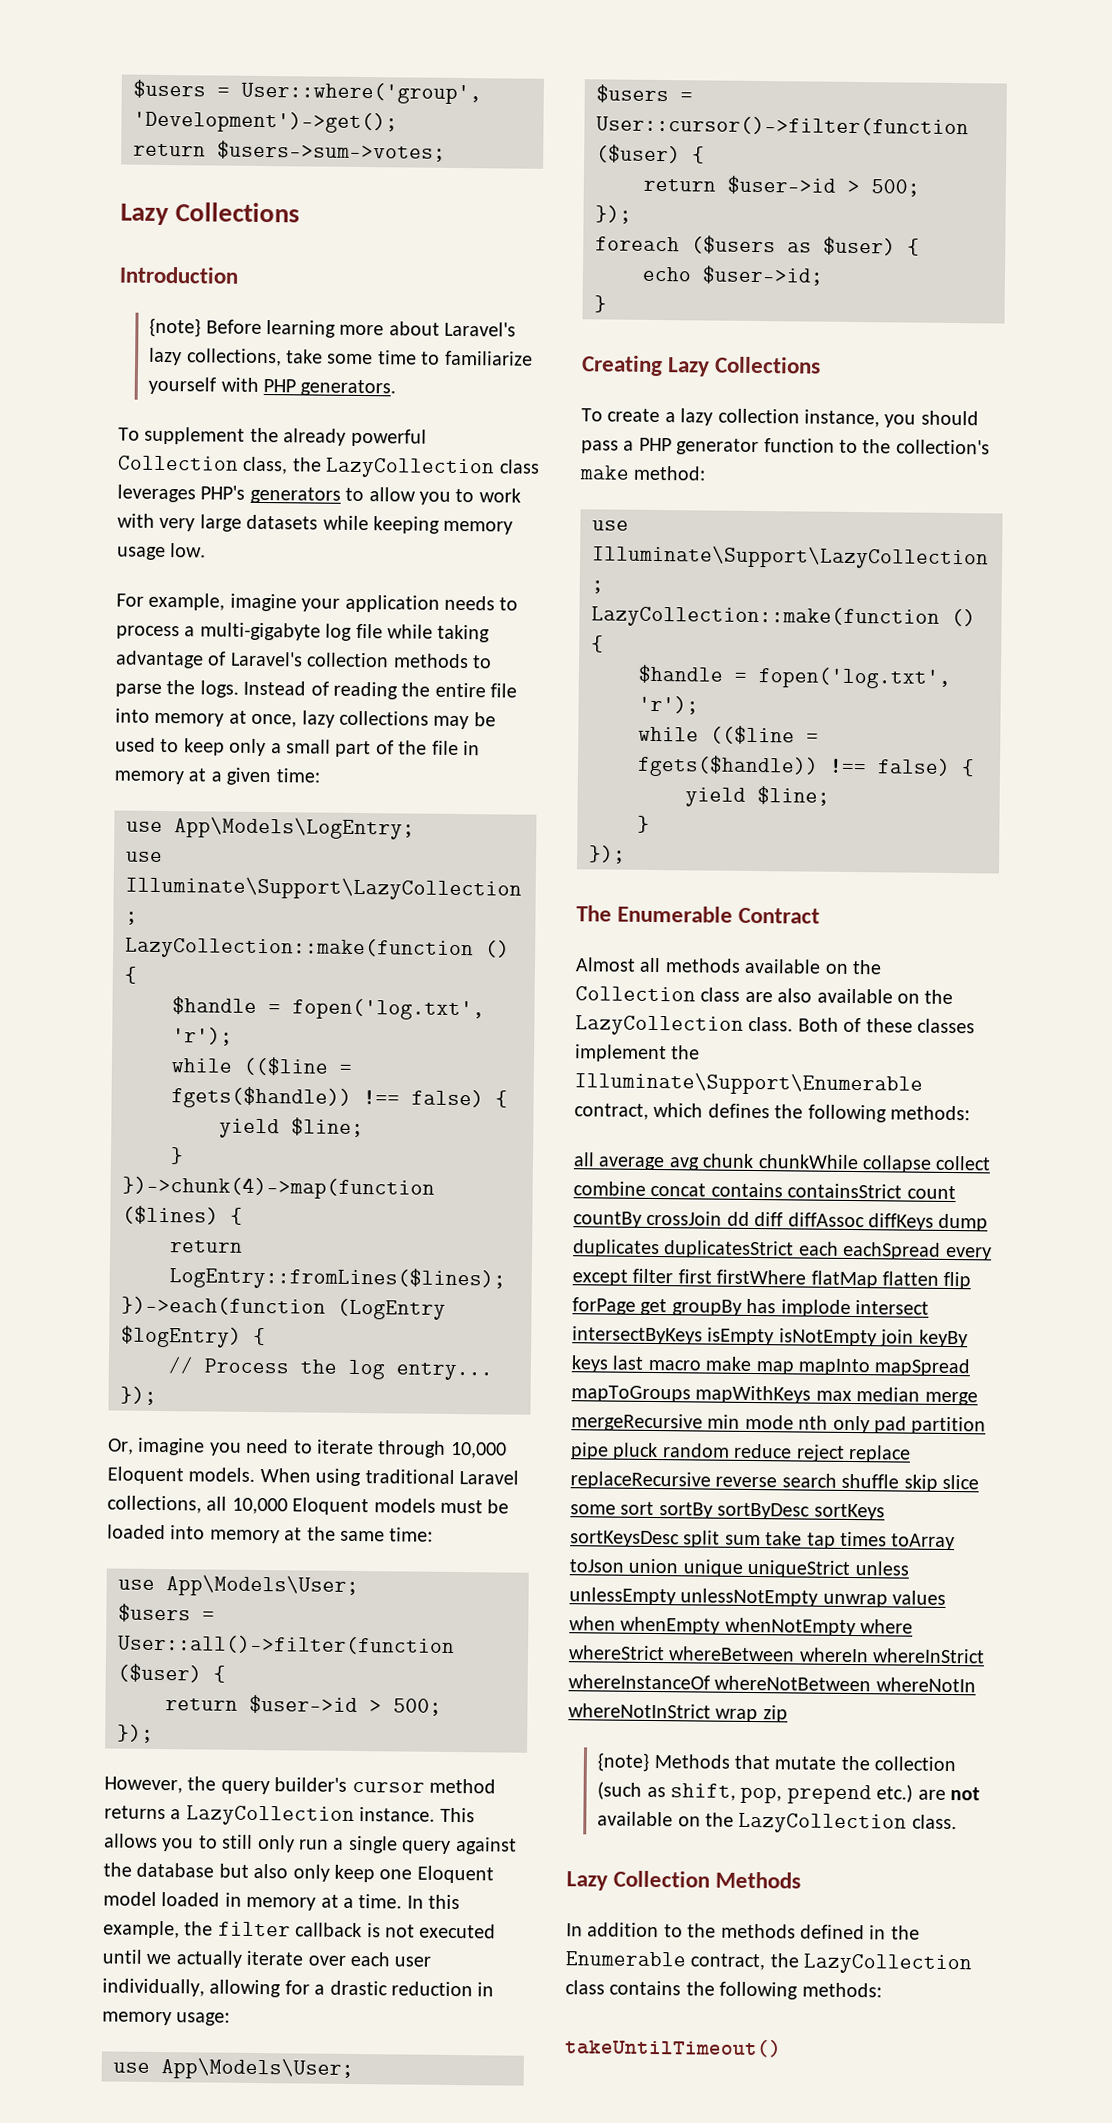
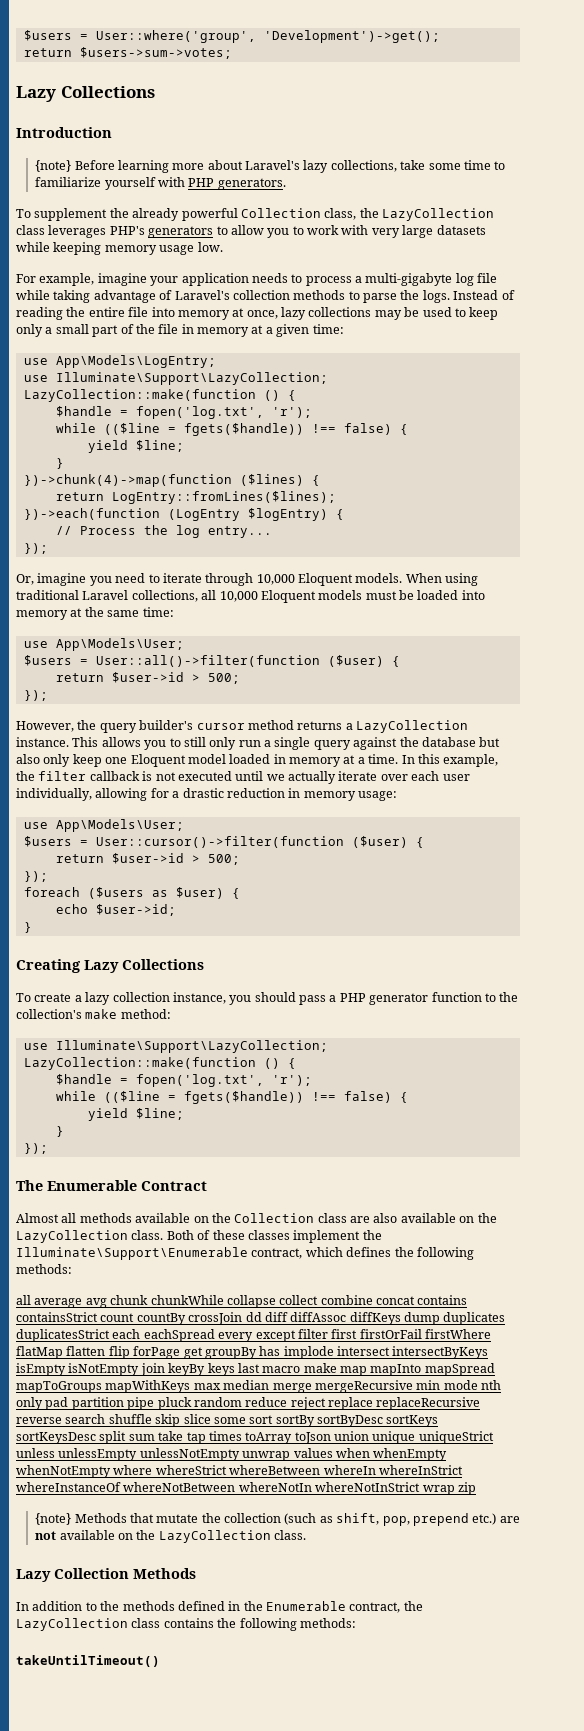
- all average avg chunk chunkWhile collapse collect combine concat contains containsStrict count countBy crossJoin dd diff diffAssoc diffKeys dump duplicates duplicatesStrict each eachSpread every except filter first firstWhere flatMap flatten flip forPage get groupBy has implode intersect intersectByKeys isEmpty isNotEmpty join keyBy keys last macro make map mapInto mapSpread mapToGroups mapWithKeys max median merge mergeRecursive min mode nth only pad partition pipe pluck random reduce reject replace replaceRecursive reverse search shuffle skip slice some sort sortBy sortByDesc sortKeys sortKeysDesc split sum take tap times toArray toJson union unique uniqueStrict unless unlessEmpty unlessNotEmpty unwrap values when whenEmpty whenNotEmpty where whereStrict whereBetween whereIn whereInStrict whereInstanceOf whereNotBetween whereNotIn whereNotInStrict wrap zip
+ all average avg chunk chunkWhile collapse collect combine concat contains containsStrict count countBy crossJoin dd diff diffAssoc diffKeys dump duplicates duplicatesStrict each eachSpread every except filter first firstOrFail firstWhere flatMap flatten flip forPage get groupBy has implode intersect intersectByKeys isEmpty isNotEmpty join keyBy keys last macro make map mapInto mapSpread mapToGroups mapWithKeys max median merge mergeRecursive min mode nth only pad partition pipe pluck random reduce reject replace replaceRecursive reverse search shuffle skip slice some sort sortBy sortByDesc sortKeys sortKeysDesc split sum take tap times toArray toJson union unique uniqueStrict unless unlessEmpty unlessNotEmpty unwrap values when whenEmpty whenNotEmpty where whereStrict whereBetween whereIn whereInStrict whereInstanceOf whereNotBetween whereNotIn whereNotInStrict wrap zip

